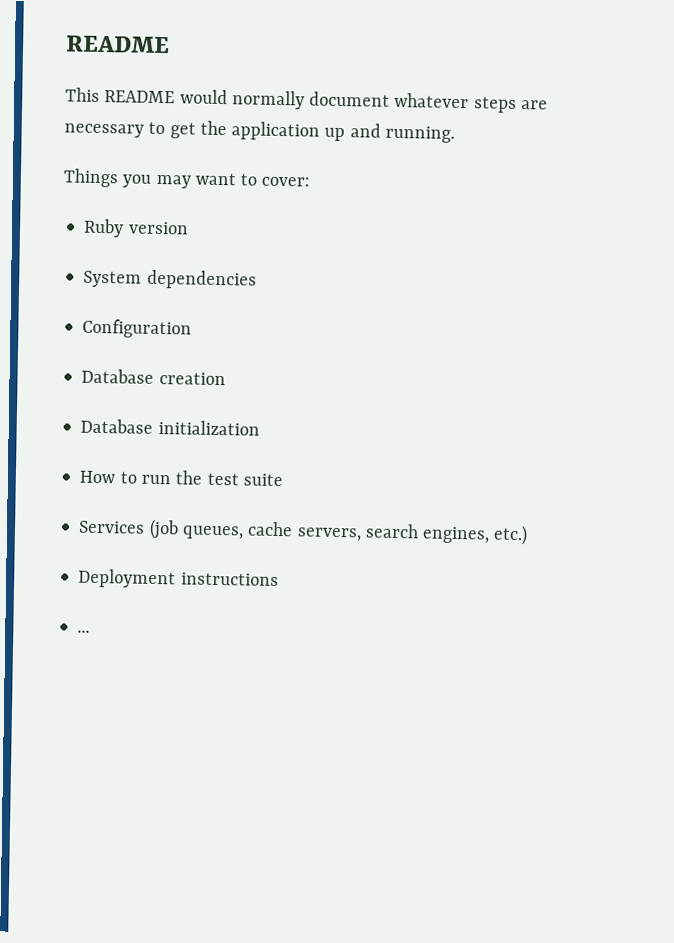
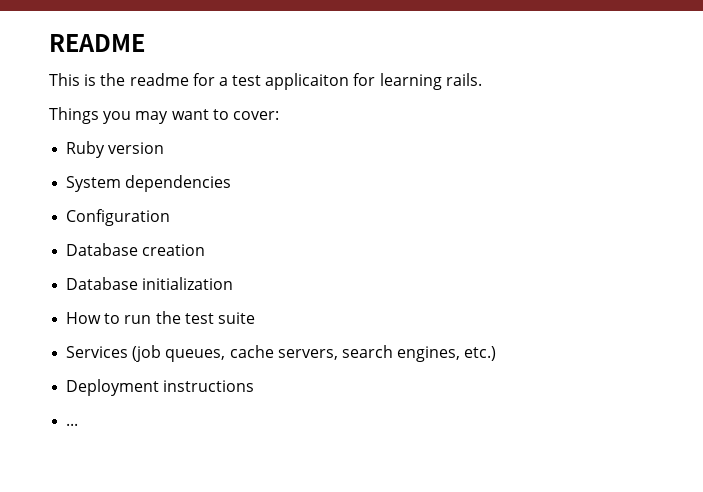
- This README would normally document whatever steps are necessary to get the application up and running.
+ This is the readme for a test applicaiton for learning rails.

